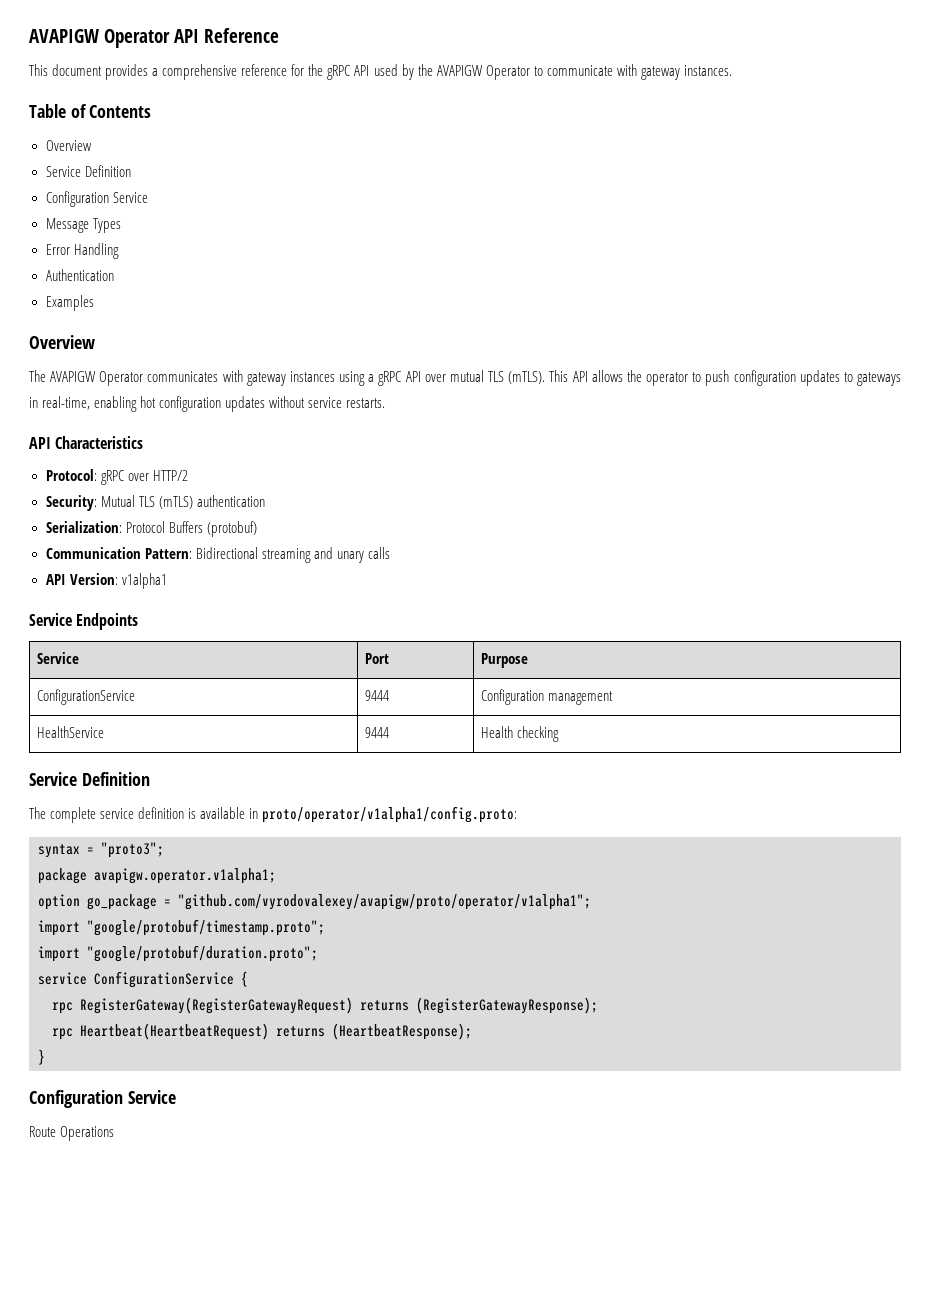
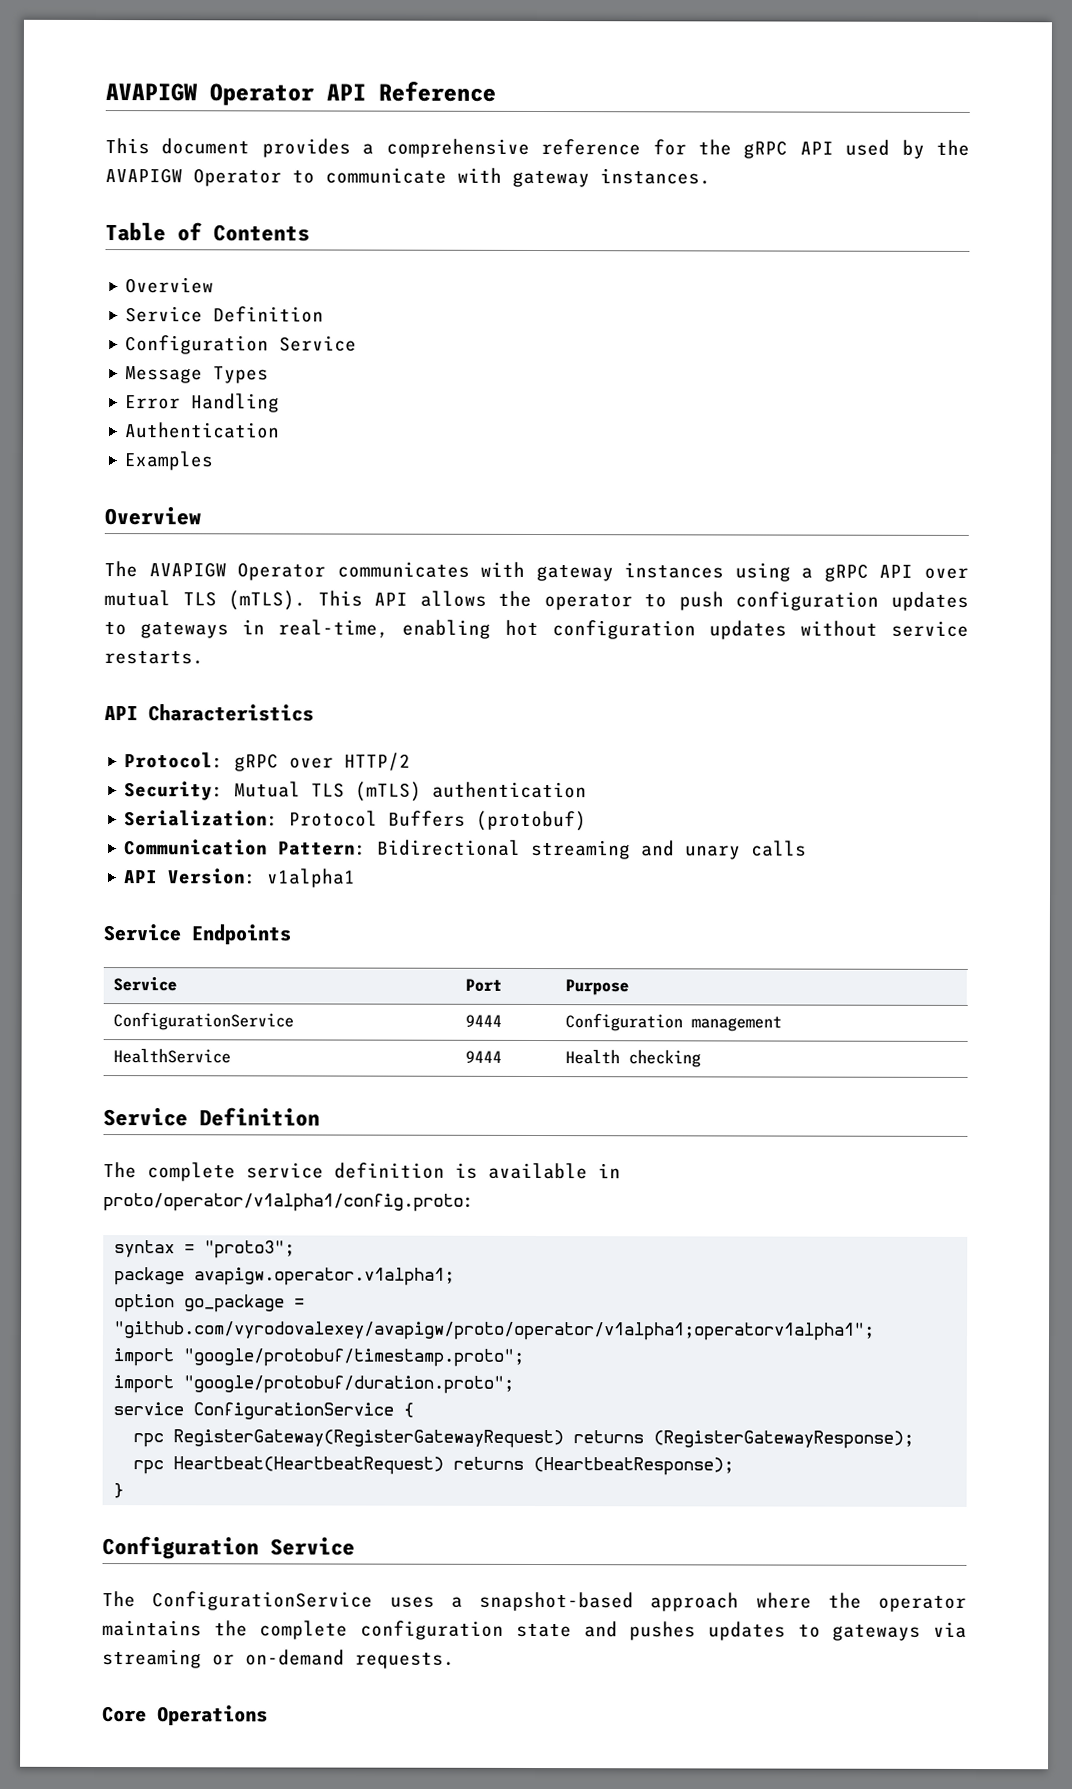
- option go_package = "github.com/vyrodovalexey/avapigw/proto/operator/v1alpha1";
+ option go_package = "github.com/vyrodovalexey/avapigw/proto/operator/v1alpha1;operatorv1alpha1";
- Route Operations
+ The ConfigurationService uses a snapshot-based approach where the operator maintains the complete configuration state and pushes updates to gateways via streaming or on-demand requests.
+ Core Operations

